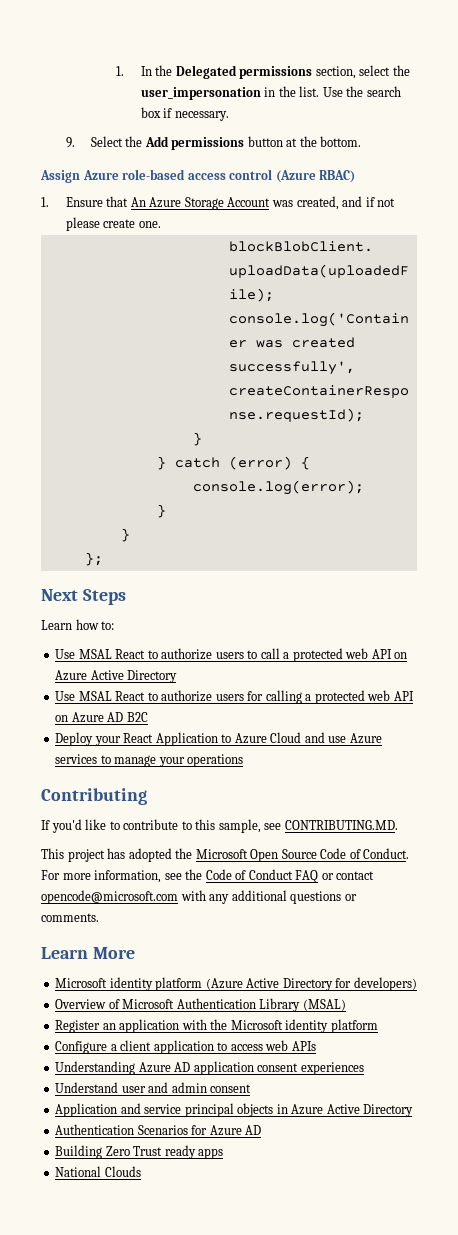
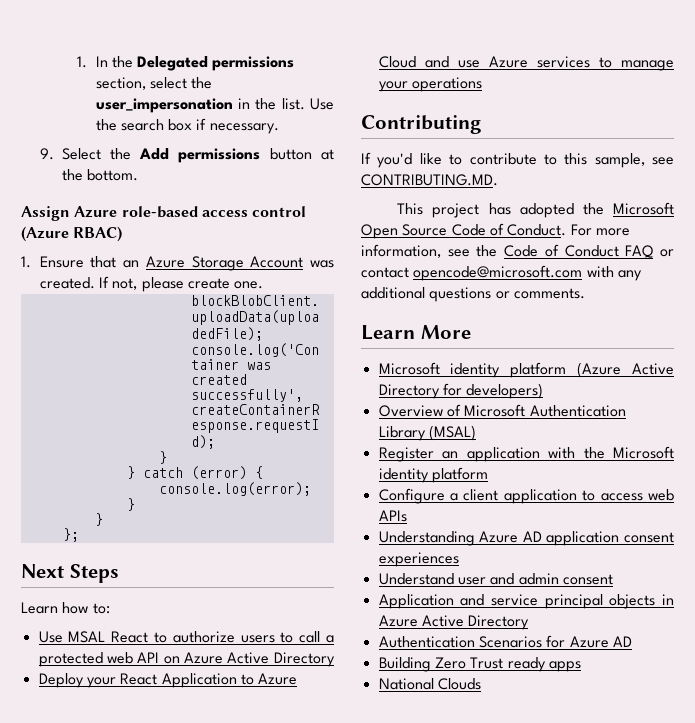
- 1. Ensure that An Azure Storage Account was created, and if not please create one.
+ 1. Ensure that an Azure Storage Account was created. If not, please create one.
- Use MSAL React to authorize users for calling a protected web API on Azure AD B2C

